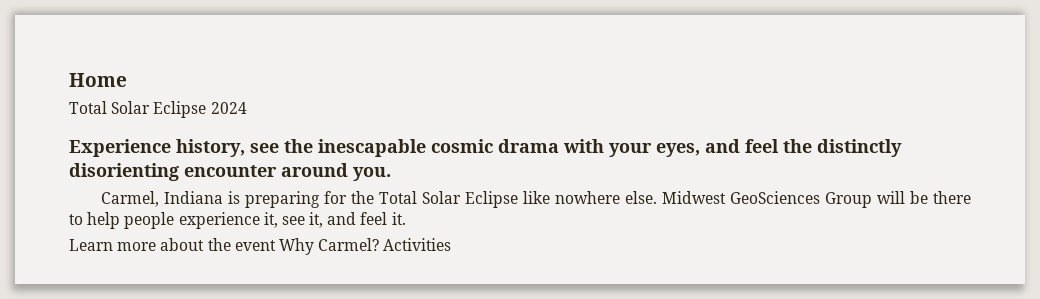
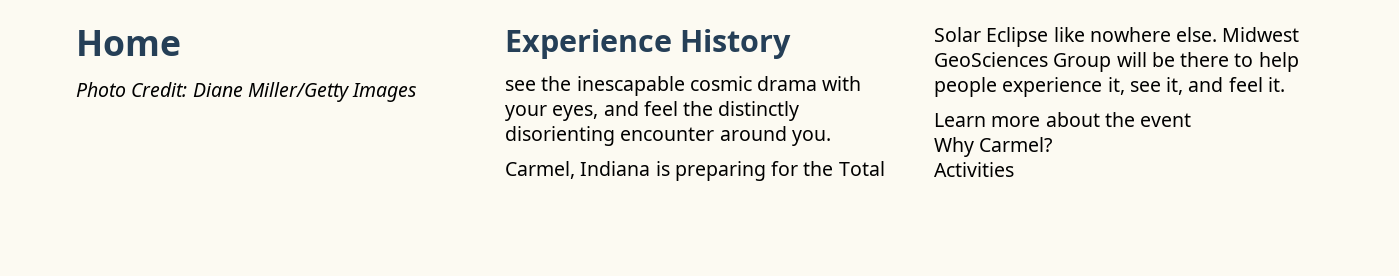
- Total Solar Eclipse 2024
+ Photo Credit: Diane Miller/Getty Images
- Experience history, see the inescapable cosmic drama with your eyes, and feel the distinctly disorienting encounter around you.
+ Experience History
+ see the inescapable cosmic drama with your eyes, and feel the distinctly disorienting encounter around you.
- Learn more about the event Why Carmel? Activities
+ Learn more about the event
+ Why Carmel?
+ Activities

